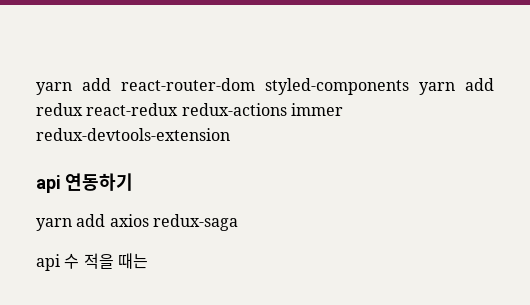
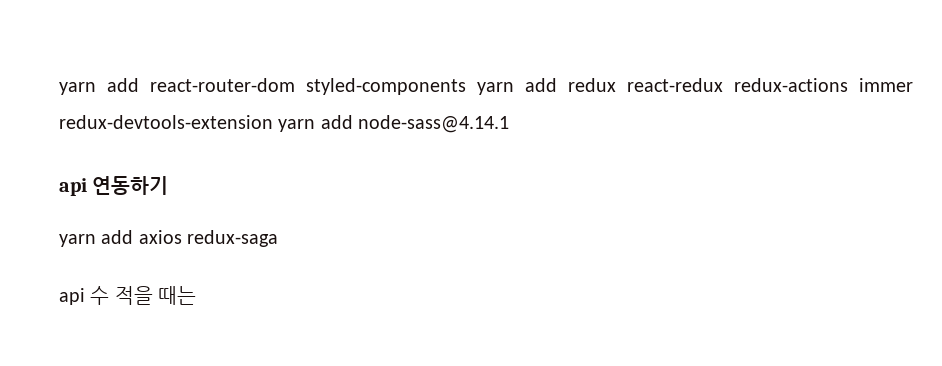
- yarn add react-router-dom styled-components yarn add redux react-redux redux-actions immer redux-devtools-extension
+ yarn add react-router-dom styled-components yarn add redux react-redux redux-actions immer redux-devtools-extension yarn add node-sass@4.14.1

